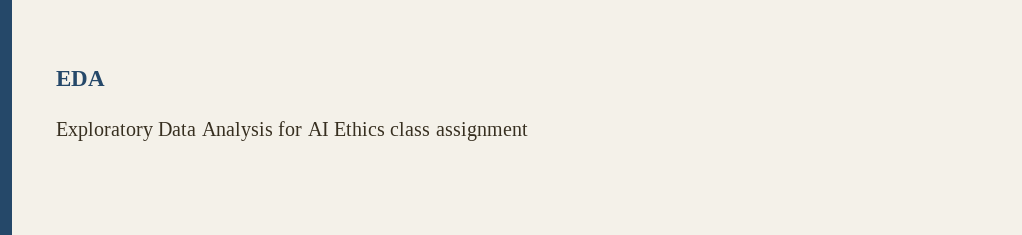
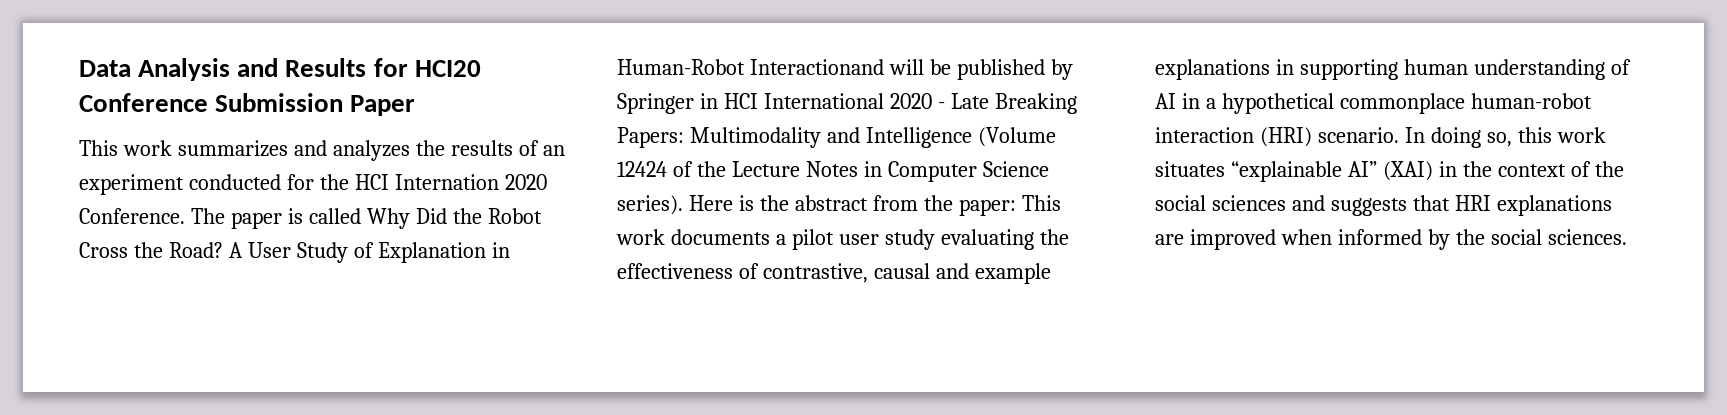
- EDA
- Exploratory Data Analysis for AI Ethics class assignment
+ Data Analysis and Results for HCI20 Conference Submission Paper
+ This work summarizes and analyzes the results of an experiment conducted for the HCI Internation 2020 Conference. The paper is called Why Did the Robot Cross the Road? A User Study of Explanation in Human-Robot Interactionand will be published by Springer in HCI International 2020 - Late Breaking Papers: Multimodality and Intelligence (Volume 12424 of the Lecture Notes in Computer Science series). Here is the abstract from the paper: This work documents a pilot user study evaluating the effectiveness of contrastive, causal and example explanations in supporting human understanding of AI in a hypothetical commonplace human-robot interaction (HRI) scenario. In doing so, this work situates “explainable AI” (XAI) in the context of the social sciences and suggests that HRI explanations are improved when informed by the social sciences.

